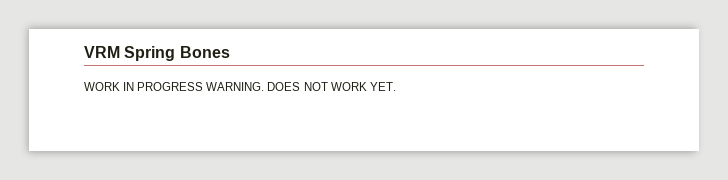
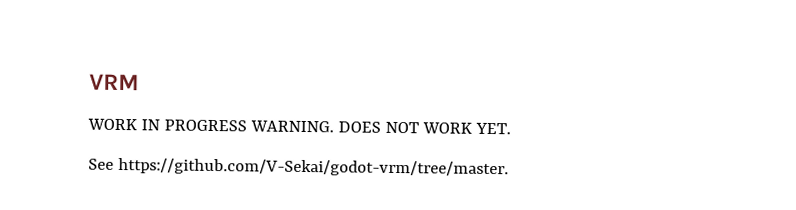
- VRM Spring Bones
+ VRM
+ See https://github.com/V-Sekai/godot-vrm/tree/master.

